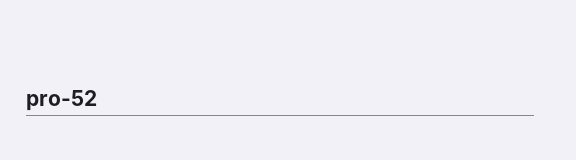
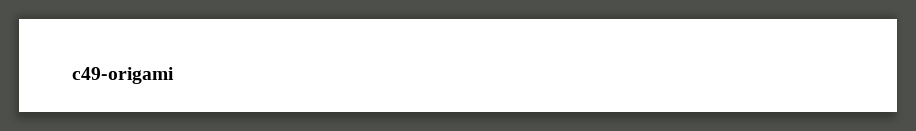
- pro-52
+ c49-origami

